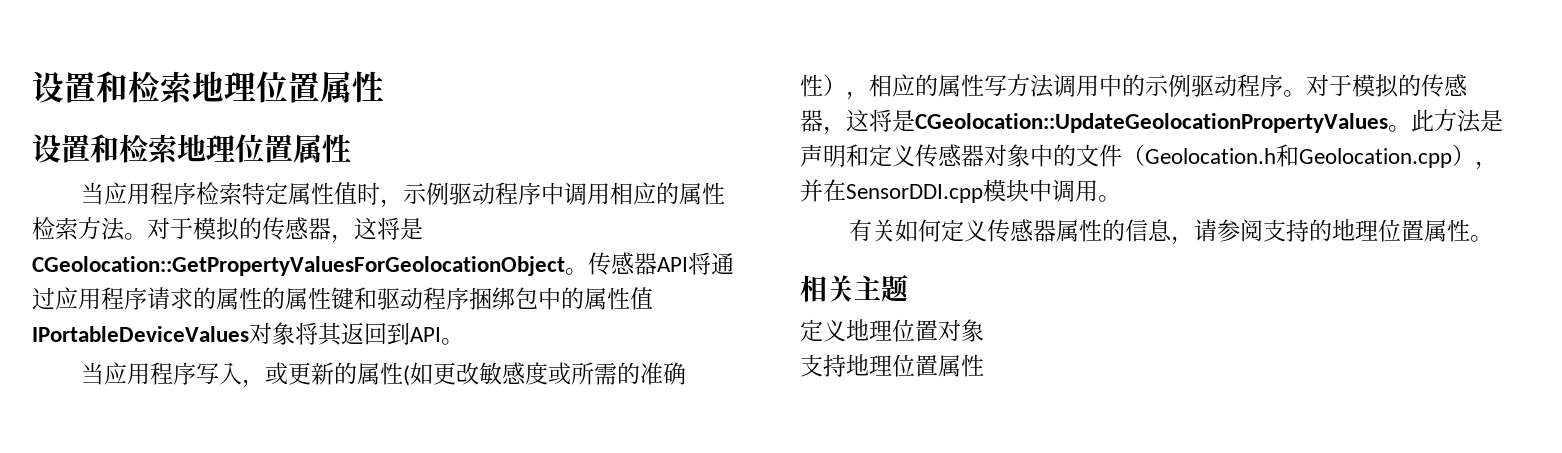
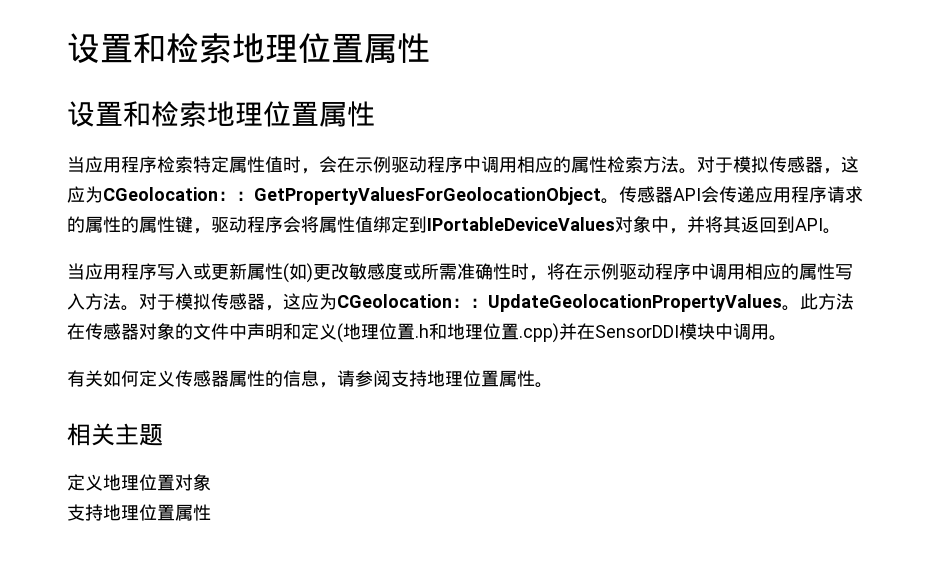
- 当应用程序检索特定属性值时，示例驱动程序中调用相应的属性检索方法。
+ 当应用程序检索特定属性值时，会在示例驱动程序中调用相应的属性检索方法。
- 对于模拟的传感器，这将是CGeolocation::GetPropertyValuesForGeolocationObject。
+ 对于模拟传感器，这应为CGeolocation：：GetPropertyValuesForGeolocationObject。
- 传感器API将通过应用程序请求的属性的属性键和驱动程序捆绑包中的属性值IPortableDeviceValues对象将其返回到API。
+ 传感器API会传递应用程序请求的属性的属性键，驱动程序会将属性值绑定到IPortableDeviceValues对象中，并将其返回到API。
- 当应用程序写入，或更新的属性(如更改敏感度或所需的准确性），相应的属性写方法调用中的示例驱动程序。对于模拟的传感器，这将是CGeolocation::UpdateGeolocationPropertyValues。此方法是声明和定义传感器对象中的文件（Geolocation.h和Geolocation.cpp），并在SensorDDI.cpp模块中调用。
+ 当应用程序写入或更新属性(如)更改敏感度或所需准确性时，将在示例驱动程序中调用相应的属性写入方法。对于模拟传感器，这应为CGeolocation：：UpdateGeolocationPropertyValues。此方法在传感器对象的文件中声明和定义(地理位置.h和地理位置.cpp)并在SensorDDI模块中调用。
- 有关如何定义传感器属性的信息，请参阅支持的地理位置属性。
+ 有关如何定义传感器属性的信息，请参阅支持地理位置属性。

